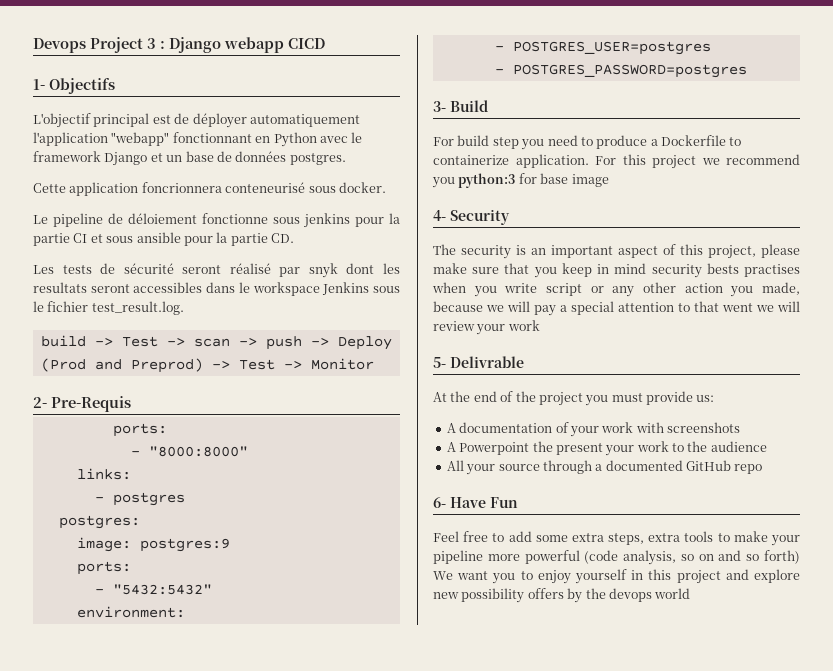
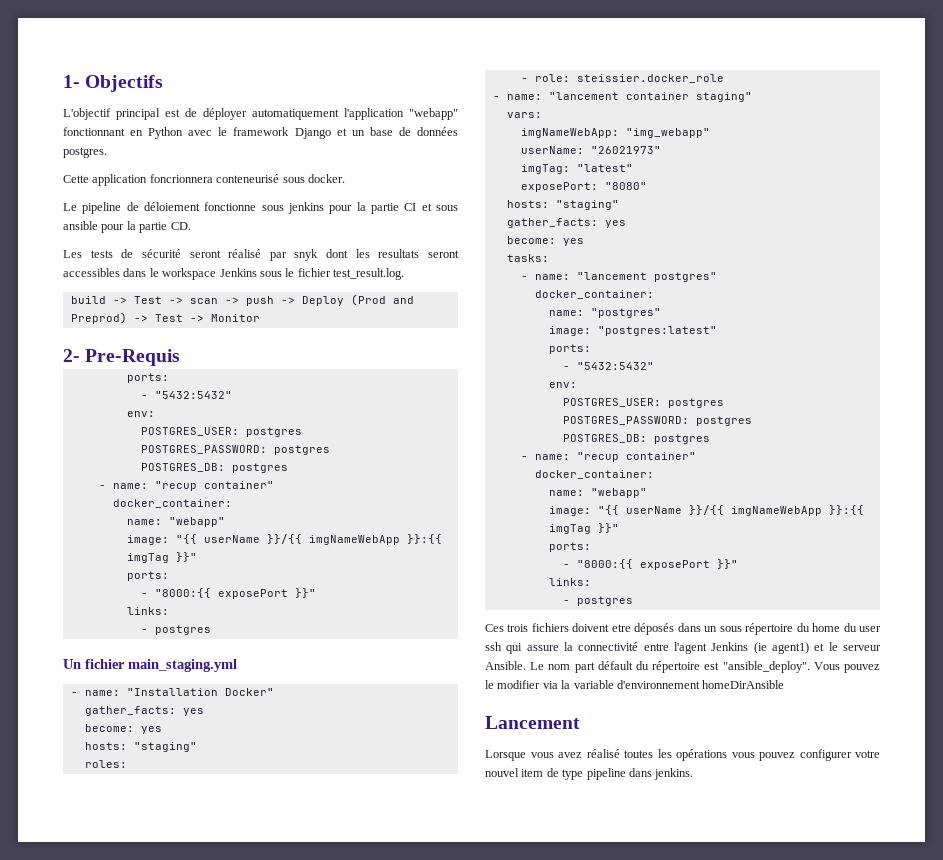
- Devops Project 3 : Django webapp CICD
  2- Pre-Requis
  ports:
- - "8000:8000"
+ - "5432:5432"
+ env:
+ POSTGRES_USER: postgres
+ POSTGRES_PASSWORD: postgres
+ POSTGRES_DB: postgres
+ - name: "recup container"
+ docker_container:
+ name: "webapp"
+ image: "{{ userName }}/{{ imgNameWebApp }}:{{ imgTag }}"
+ ports:
+ - "8000:{{ exposePort }}"
  links:
  - postgres
- postgres:
- image: postgres:9
+ Un fichier main_staging.yml
+ - name: "Installation Docker"
+ gather_facts: yes
+ become: yes
+ hosts: "staging"
+ roles:
+ - role: steissier.docker_role
+ - name: "lancement container staging"
+ vars:
+ imgNameWebApp: "img_webapp"
+ userName: "26021973"
+ imgTag: "latest"
+ exposePort: "8080"
+ hosts: "staging"
+ gather_facts: yes
+ become: yes
+ tasks:
+ - name: "lancement postgres"
+ docker_container:
+ name: "postgres"
+ image: "postgres:latest"
  ports:
  - "5432:5432"
- environment:
- - POSTGRES_USER=postgres
- - POSTGRES_PASSWORD=postgres
- 3- Build
- For build step you need to produce a Dockerfile to containerize application. For this project we recommend you python:3 for base image
- 4- Security
- The security is an important aspect of this project, please make sure that you keep in mind security bests practises when you write script or any other action you made, because we will pay a special attention to that went we will review your work
- 5- Delivrable
- At the end of the project you must provide us:
- A documentation of your work with screenshots
- A Powerpoint the present your work to the audience
- All your source through a documented GitHub repo
- 6- Have Fun
- Feel free to add some extra steps, extra tools to make your pipeline more powerful (code analysis, so on and so forth) We want you to enjoy yourself in this project and explore new possibility offers by the devops world
+ env:
+ POSTGRES_USER: postgres
+ POSTGRES_PASSWORD: postgres
+ POSTGRES_DB: postgres
+ - name: "recup container"
+ docker_container:
+ name: "webapp"
+ image: "{{ userName }}/{{ imgNameWebApp }}:{{ imgTag }}"
+ ports:
+ - "8000:{{ exposePort }}"
+ links:
+ - postgres
+ Ces trois fichiers doivent etre déposés dans un sous répertoire du home du user ssh qui assure la connectivité entre l'agent Jenkins (ie agent1) et le serveur Ansible. Le nom part défault du répertoire est "ansible_deploy". Vous pouvez le modifier via la variable d'environnement homeDirAnsible
+ Lancement
+ Lorsque vous avez réalisé toutes les opérations vous pouvez configurer votre nouvel item de type pipeline dans jenkins.

